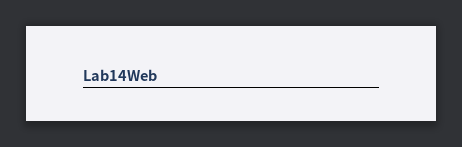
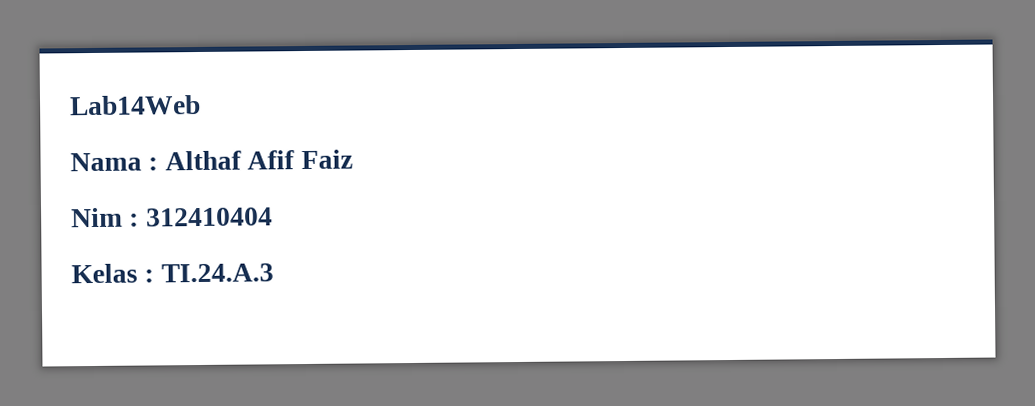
+ Nama : Althaf Afif Faiz
+ Nim : 312410404
+ Kelas : TI.24.A.3

